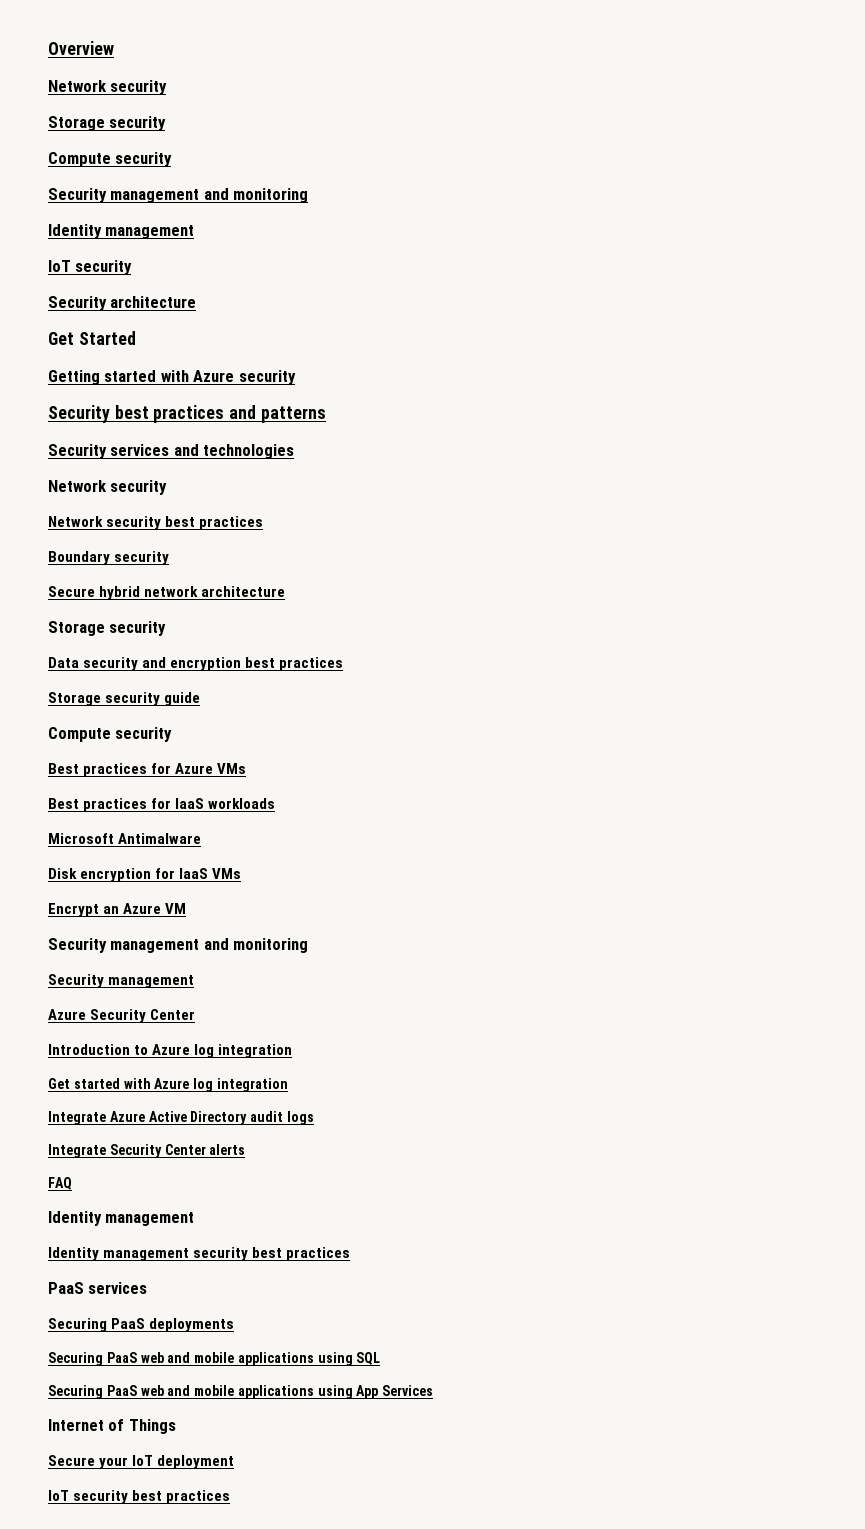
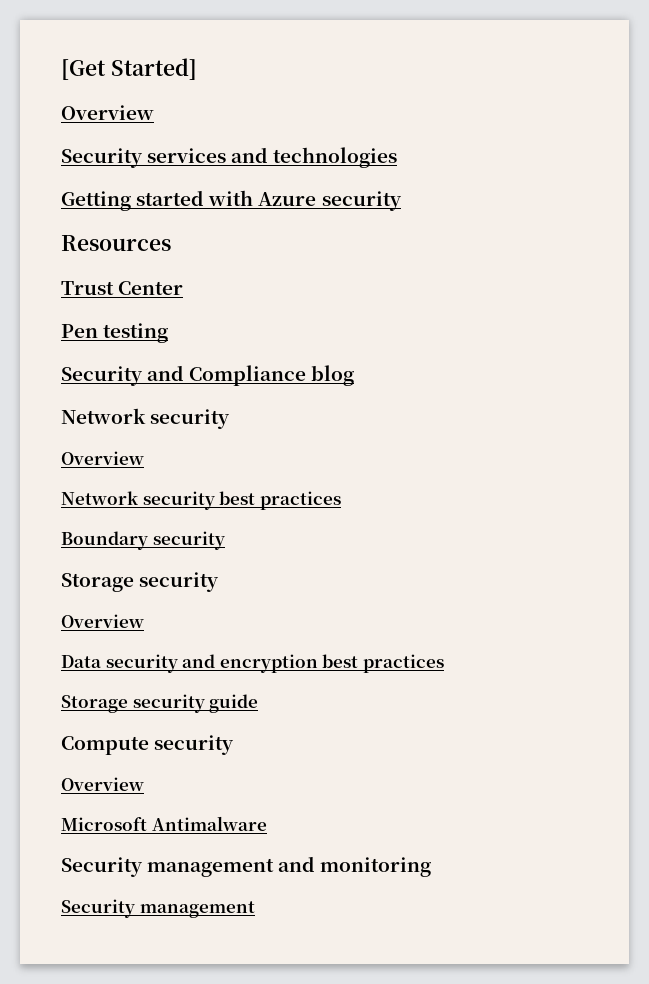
+ [Get Started]
  Overview
- Network security
- Storage security
- Compute security
- Security management and monitoring
- Identity management
- IoT security
- Security architecture
- Get Started
+ Security services and technologies
- Security best practices and patterns
- Security services and technologies
+ Resources
+ Trust Center
+ Pen testing
+ Security and Compliance blog
  Network security
+ Overview
  Boundary security
- Secure hybrid network architecture
  Storage security
+ Overview
  Storage security guide
  Compute security
- Best practices for Azure VMs
- Best practices for IaaS workloads
+ Overview
  Microsoft Antimalware
- Disk encryption for IaaS VMs
- Encrypt an Azure VM
- Azure Security Center
- Introduction to Azure log integration
- Get started with Azure log integration
- Integrate Azure Active Directory audit logs
- Integrate Security Center alerts
- FAQ
- Identity management
- Identity management security best practices
- PaaS services
- Securing PaaS deployments
- Securing PaaS web and mobile applications using SQL
- Securing PaaS web and mobile applications using App Services
- Internet of Things
- Secure your IoT deployment
- IoT security best practices

